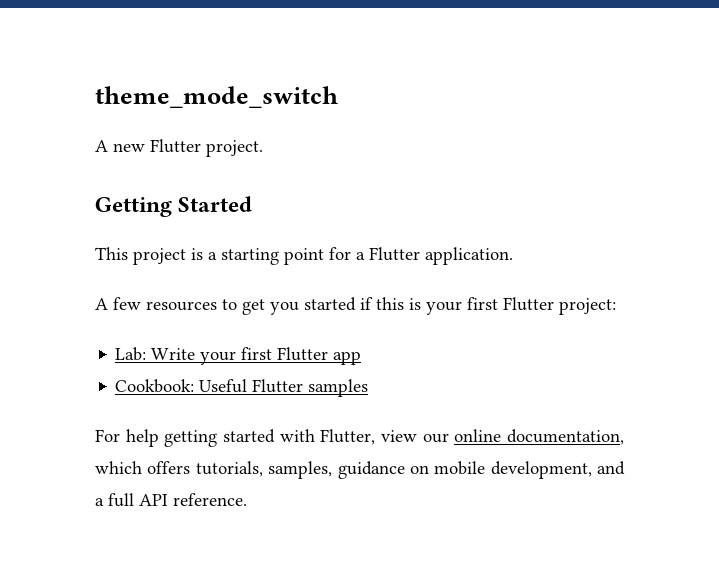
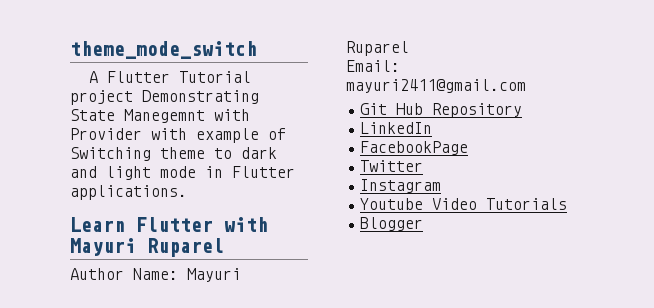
- A new Flutter project.
- Getting Started
- This project is a starting point for a Flutter application.
- A few resources to get you started if this is your first Flutter project:
- Lab: Write your first Flutter app
- Cookbook: Useful Flutter samples
- For help getting started with Flutter, view our online documentation, which offers tutorials, samples, guidance on mobile development, and a full API reference.
+ A Flutter Tutorial project Demonstrating State Manegemnt with Provider with example of Switching theme to dark and light mode in Flutter applications.
+ Learn Flutter with Mayuri Ruparel
+ Author Name: Mayuri Ruparel
+ Email: mayuri2411@gmail.com
+ Git Hub Repository
+ LinkedIn
+ FacebookPage
+ Twitter
+ Instagram
+ Youtube Video Tutorials
+ Blogger

